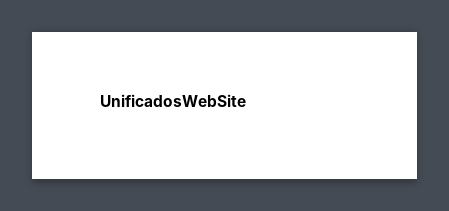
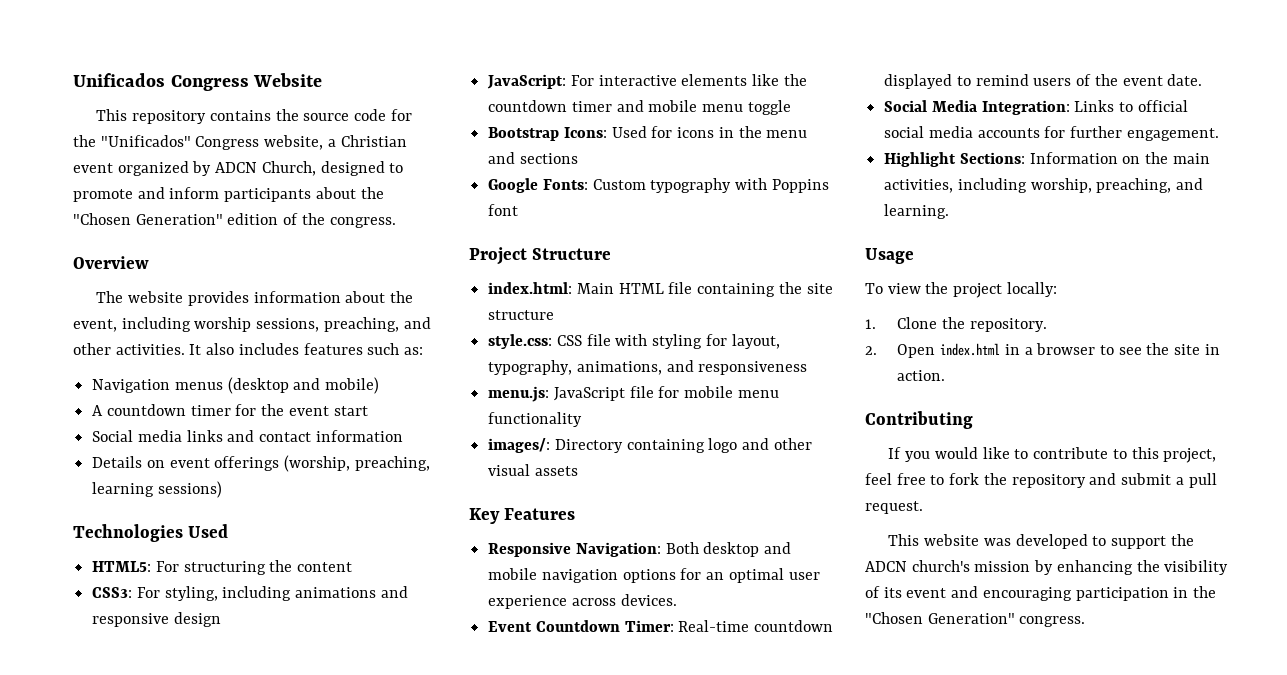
- UnificadosWebSite
+ Unificados Congress Website
+ This repository contains the source code for the "Unificados" Congress website, a Christian event organized by ADCN Church, designed to promote and inform participants about the "Chosen Generation" edition of the congress.
+ Overview
+ The website provides information about the event, including worship sessions, preaching, and other activities. It also includes features such as:
+ Navigation menus (desktop and mobile)
+ A countdown timer for the event start
+ Social media links and contact information
+ Details on event offerings (worship, preaching, learning sessions)
+ Technologies Used
+ HTML5: For structuring the content
+ CSS3: For styling, including animations and responsive design
+ JavaScript: For interactive elements like the countdown timer and mobile menu toggle
+ Bootstrap Icons: Used for icons in the menu and sections
+ Google Fonts: Custom typography with Poppins font
+ Project Structure
+ index.html: Main HTML file containing the site structure
+ style.css: CSS file with styling for layout, typography, animations, and responsiveness
+ menu.js: JavaScript file for mobile menu functionality
+ images/: Directory containing logo and other visual assets
+ Key Features
+ Responsive Navigation: Both desktop and mobile navigation options for an optimal user experience across devices.
+ Event Countdown Timer: Real-time countdown displayed to remind users of the event date.
+ Social Media Integration: Links to official social media accounts for further engagement.
+ Highlight Sections: Information on the main activities, including worship, preaching, and learning.
+ Usage
+ To view the project locally:
+ 1. Clone the repository.
+ 2. Open index.html in a browser to see the site in action.
+ Contributing
+ If you would like to contribute to this project, feel free to fork the repository and submit a pull request.
+ This website was developed to support the ADCN church's mission by enhancing the visibility of its event and encouraging participation in the "Chosen Generation" congress.

